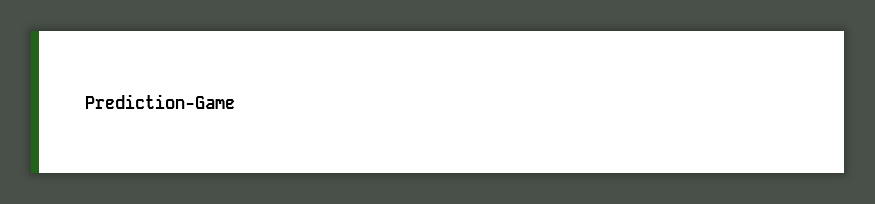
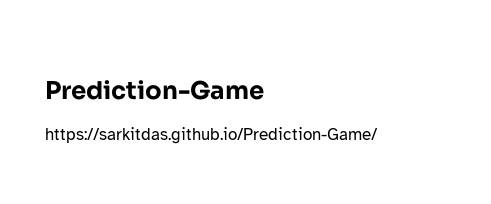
+ https://sarkitdas.github.io/Prediction-Game/

